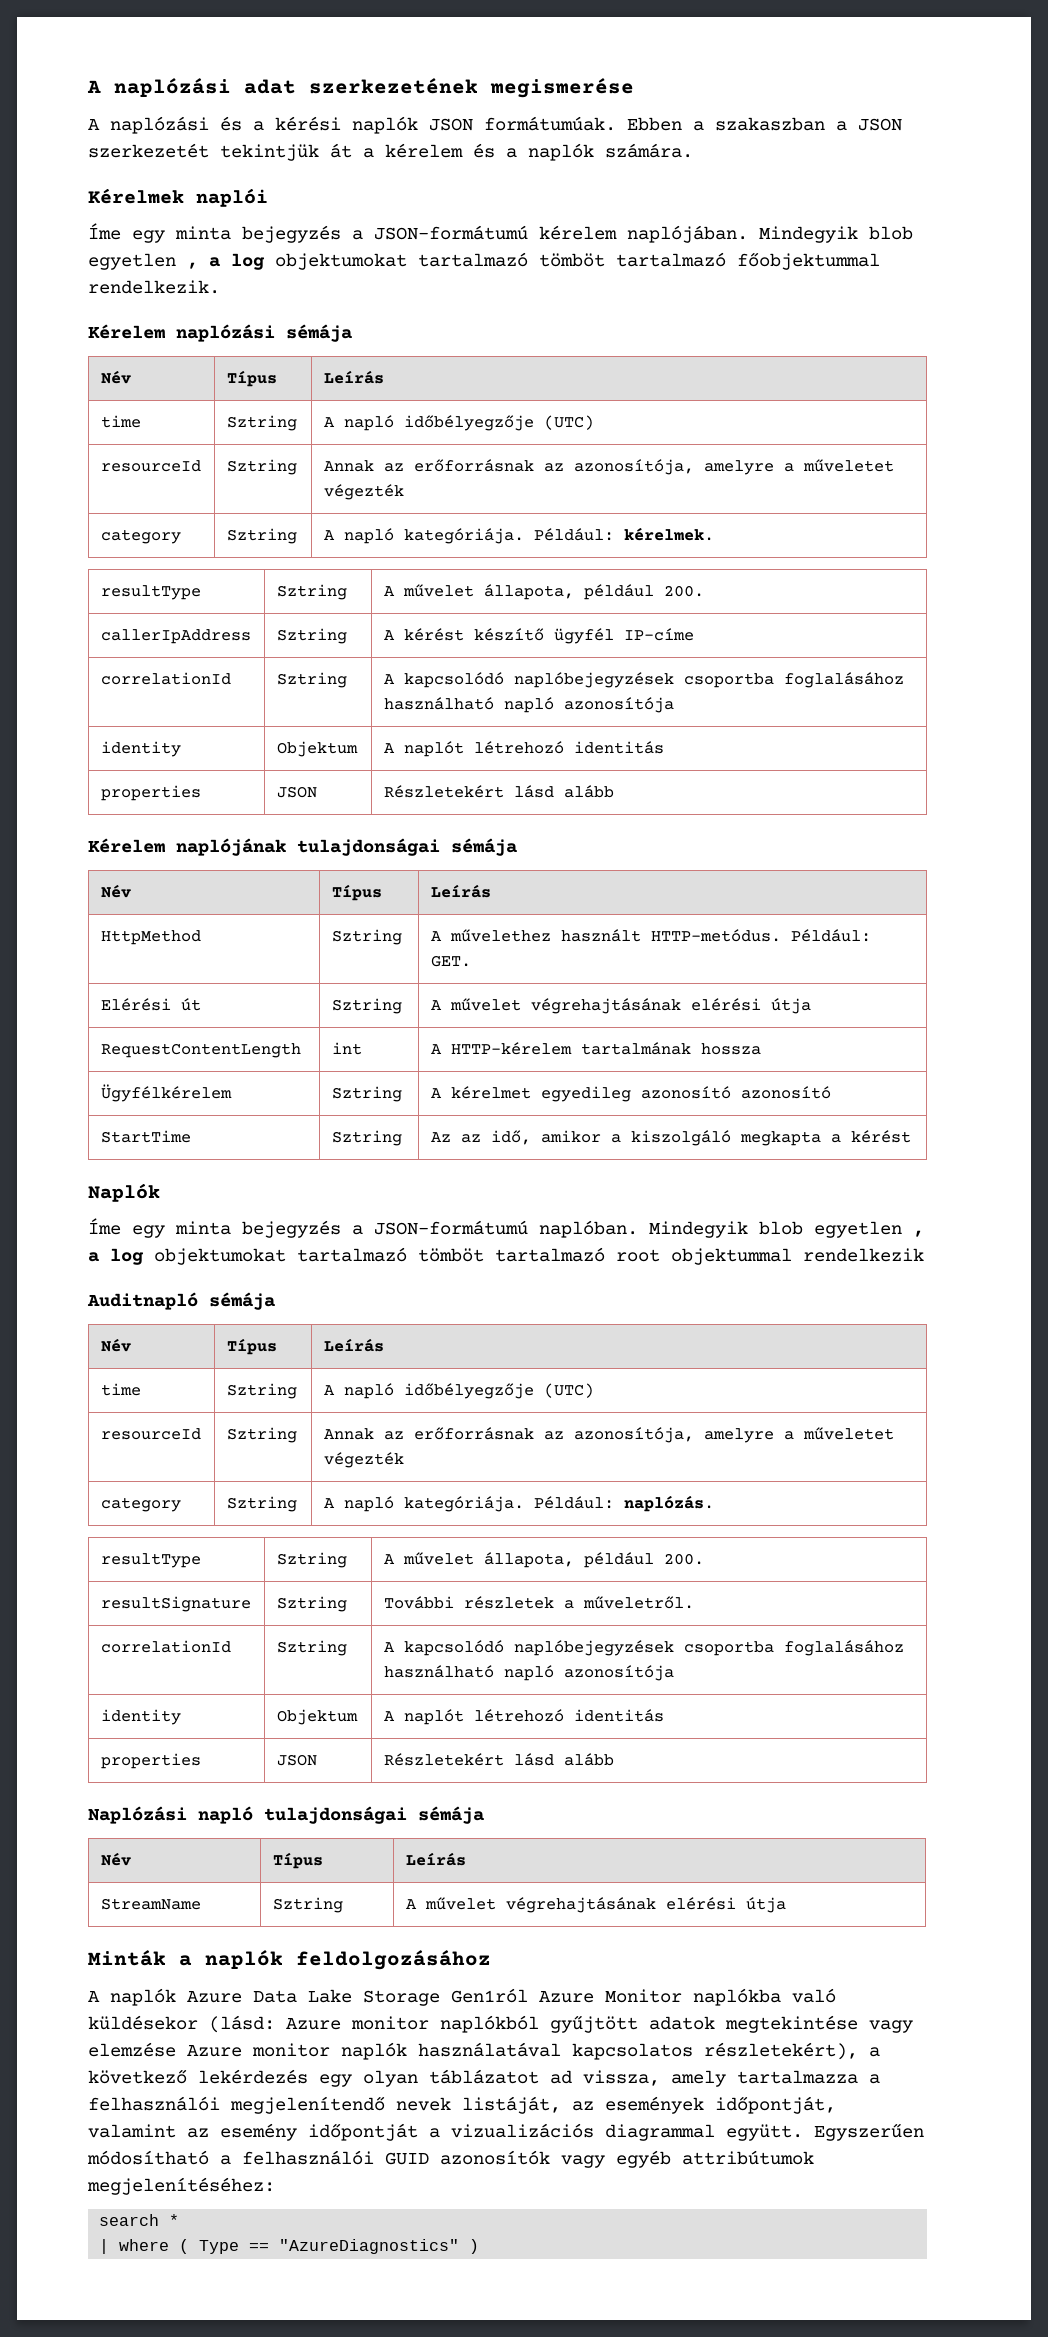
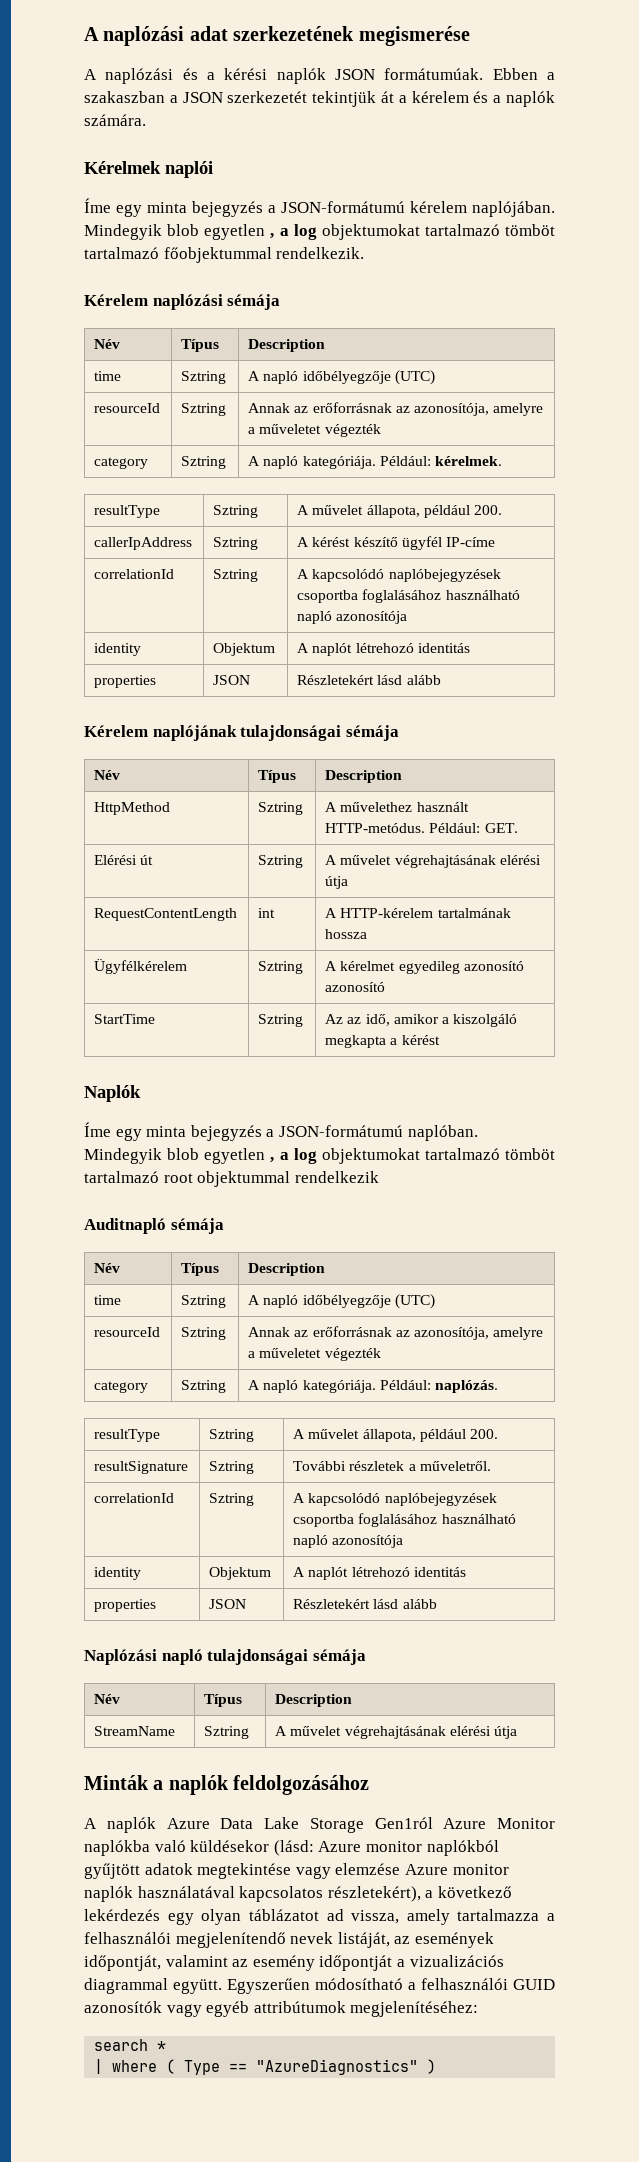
  Kérelem naplózási sémája
- Név | Típus | Leírás
+ Név | Típus | Description
  Kérelem naplójának tulajdonságai sémája
- Név | Típus | Leírás
+ Név | Típus | Description
  Auditnapló sémája
- Név | Típus | Leírás
+ Név | Típus | Description
  Naplózási napló tulajdonságai sémája
- Név | Típus | Leírás
+ Név | Típus | Description

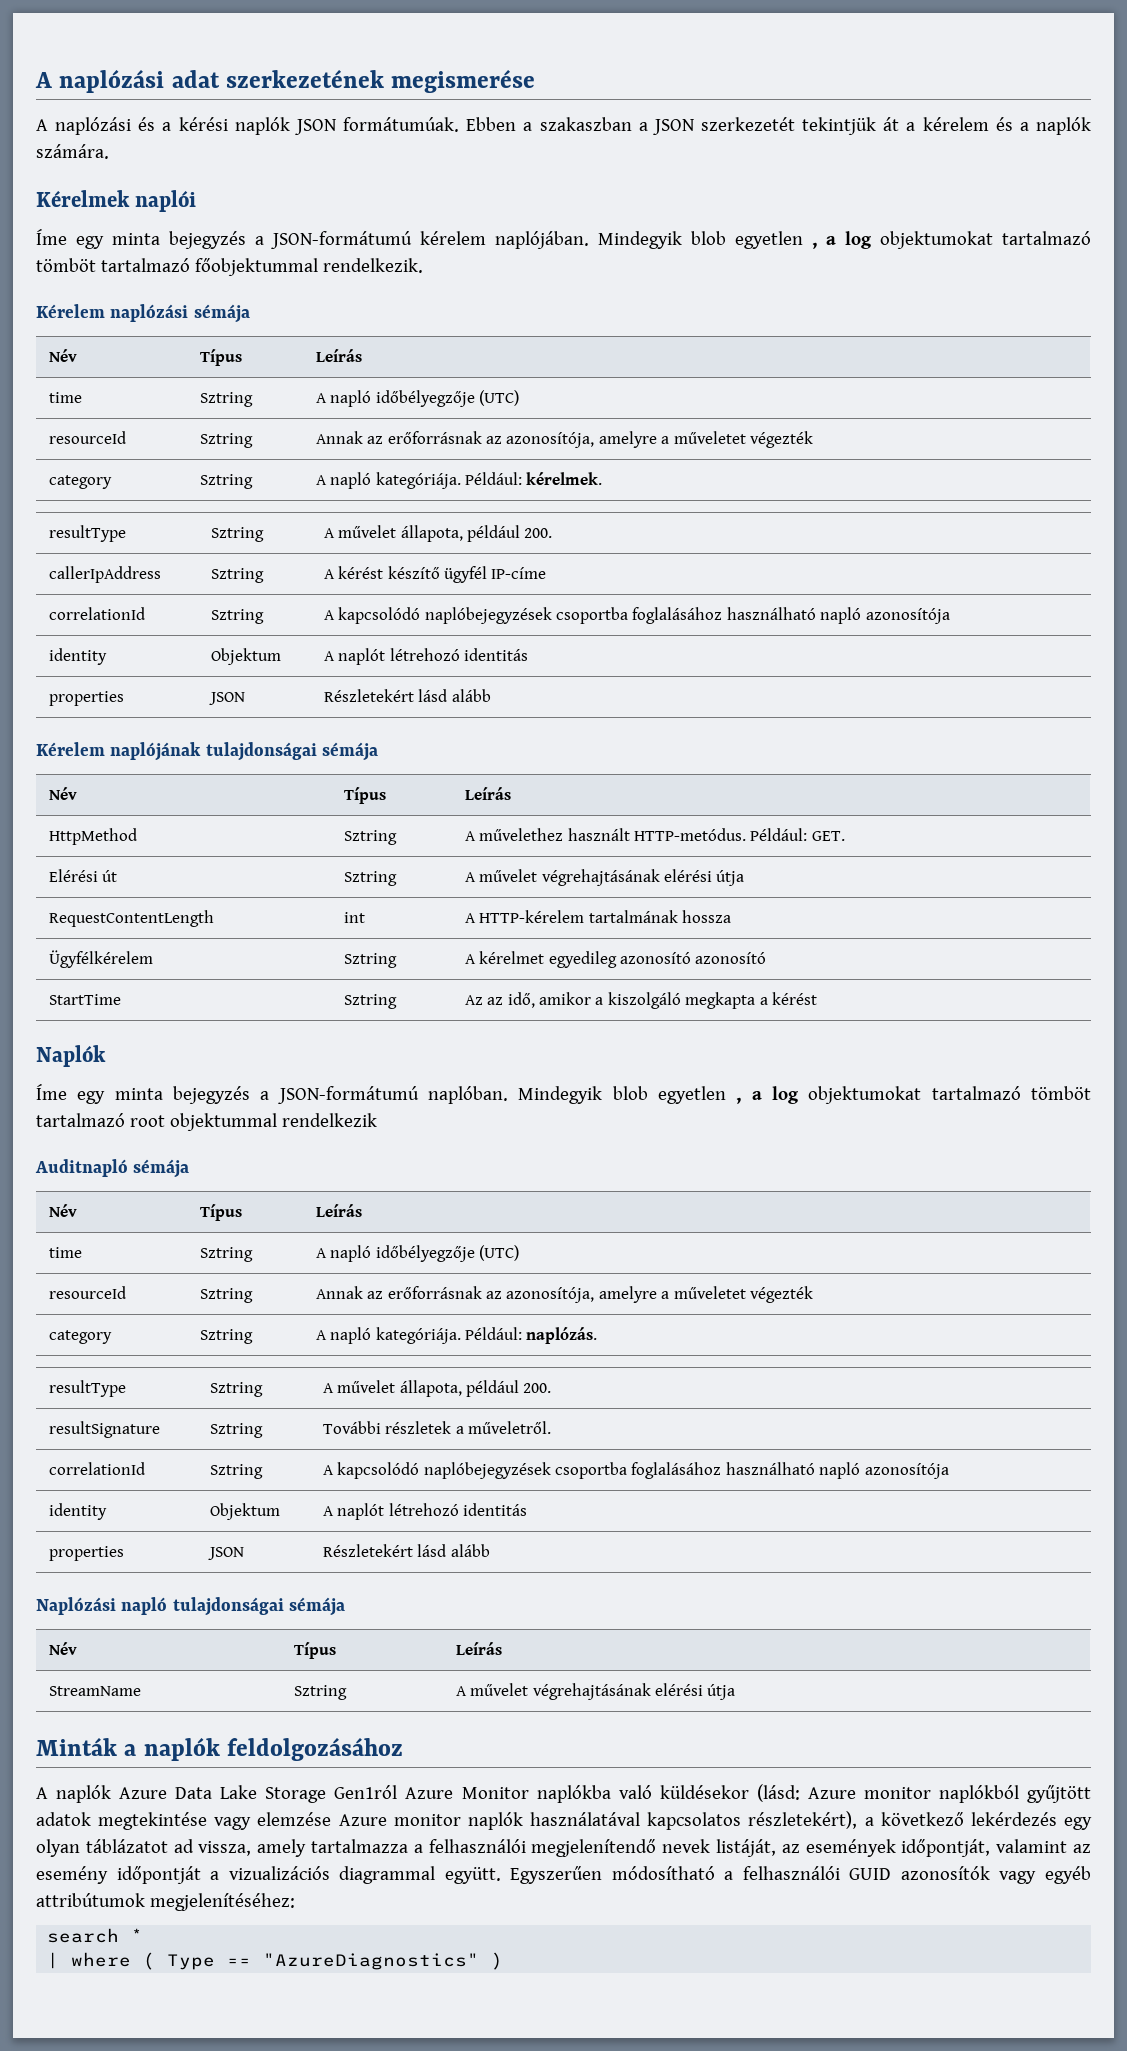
  Kérelem naplózási sémája
- Név | Típus | Description
+ Név | Típus | Leírás
  Kérelem naplójának tulajdonságai sémája
- Név | Típus | Description
+ Név | Típus | Leírás
  Auditnapló sémája
- Név | Típus | Description
+ Név | Típus | Leírás
  Naplózási napló tulajdonságai sémája
- Név | Típus | Description
+ Név | Típus | Leírás

